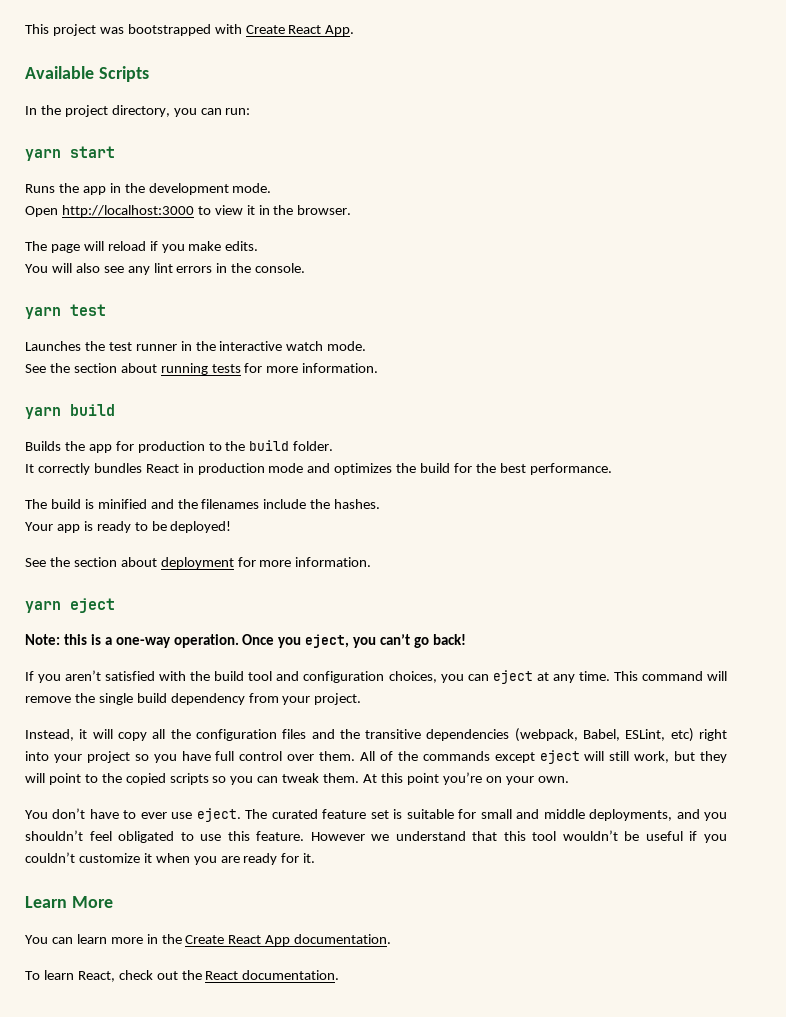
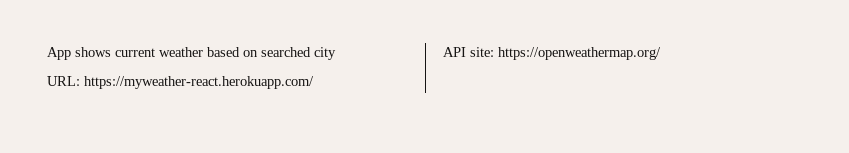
- This project was bootstrapped with Create React App.
- Available Scripts
- In the project directory, you can run:
- yarn start
- Runs the app in the development mode.
- Open http://localhost:3000 to view it in the browser.
- The page will reload if you make edits.
- You will also see any lint errors in the console.
- yarn test
- Launches the test runner in the interactive watch mode.
- See the section about running tests for more information.
- yarn build
- Builds the app for production to the build folder.
- It correctly bundles React in production mode and optimizes the build for the best performance.
- The build is minified and the filenames include the hashes.
- Your app is ready to be deployed!
- See the section about deployment for more information.
- yarn eject
- Note: this is a one-way operation. Once you eject, you can’t go back!
- If you aren’t satisfied with the build tool and configuration choices, you can eject at any time. This command will remove the single build dependency from your project.
- Instead, it will copy all the configuration files and the transitive dependencies (webpack, Babel, ESLint, etc) right into your project so you have full control over them. All of the commands except eject will still work, but they will point to the copied scripts so you can tweak them. At this point you’re on your own.
- You don’t have to ever use eject. The curated feature set is suitable for small and middle deployments, and you shouldn’t feel obligated to use this feature. However we understand that this tool wouldn’t be useful if you couldn’t customize it when you are ready for it.
- Learn More
- You can learn more in the Create React App documentation.
- To learn React, check out the React documentation.
+ App shows current weather based on searched city
+ URL: https://myweather-react.herokuapp.com/
+ API site: https://openweathermap.org/

